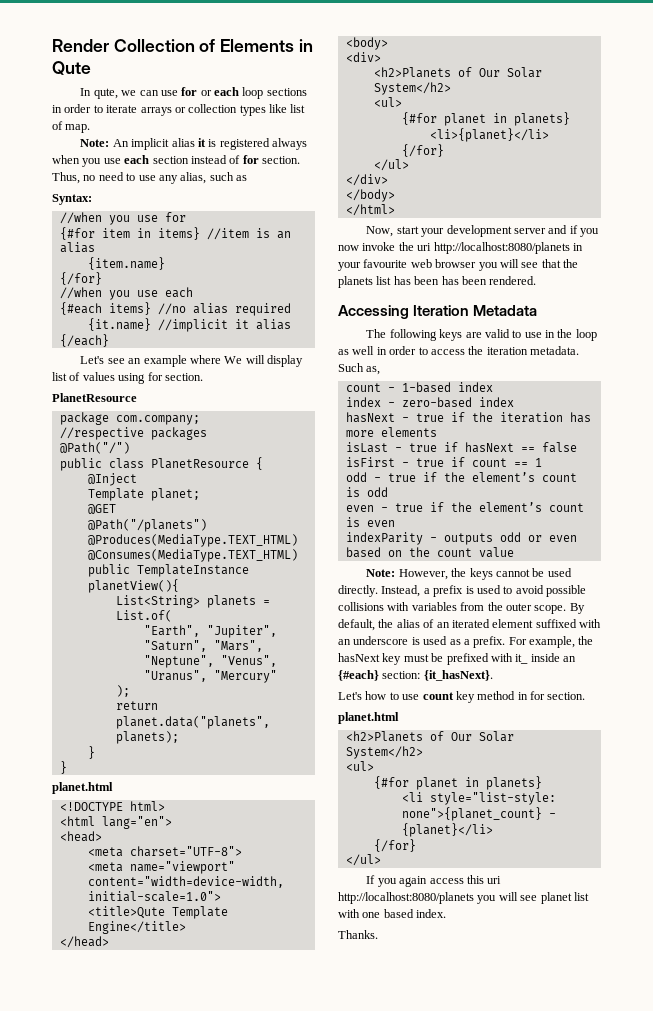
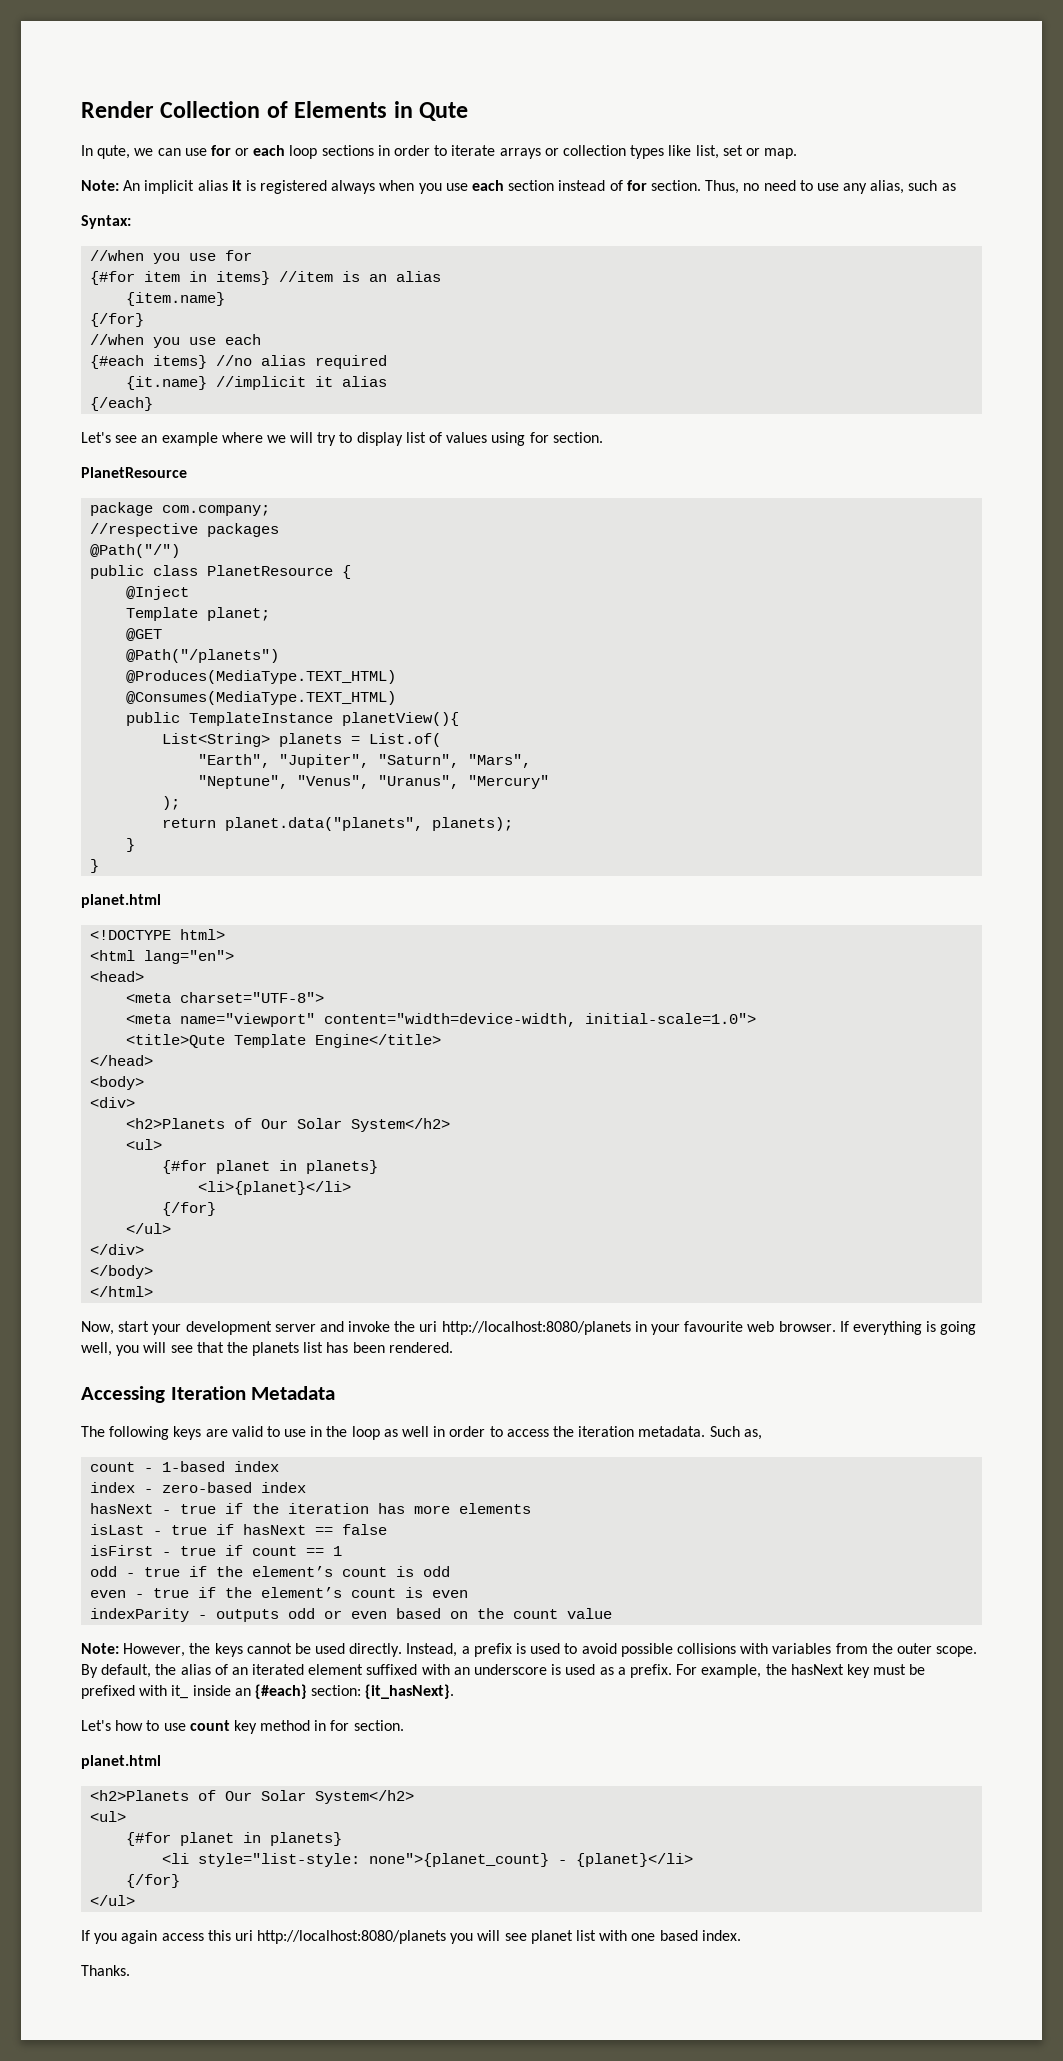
- In qute, we can use for or each loop sections in order to iterate arrays or collection types like list of map.
+ In qute, we can use for or each loop sections in order to iterate arrays or collection types like list, set or map.
- Let's see an example where We will display list of values using for section.
+ Let's see an example where we will try to display list of values using for section.
- Now, start your development server and if you now invoke the uri http://localhost:8080/planets in your favourite web browser you will see that the planets list has been has been rendered.
+ Now, start your development server and invoke the uri http://localhost:8080/planets in your favourite web browser. If everything is going well, you will see that the planets list has been rendered.

